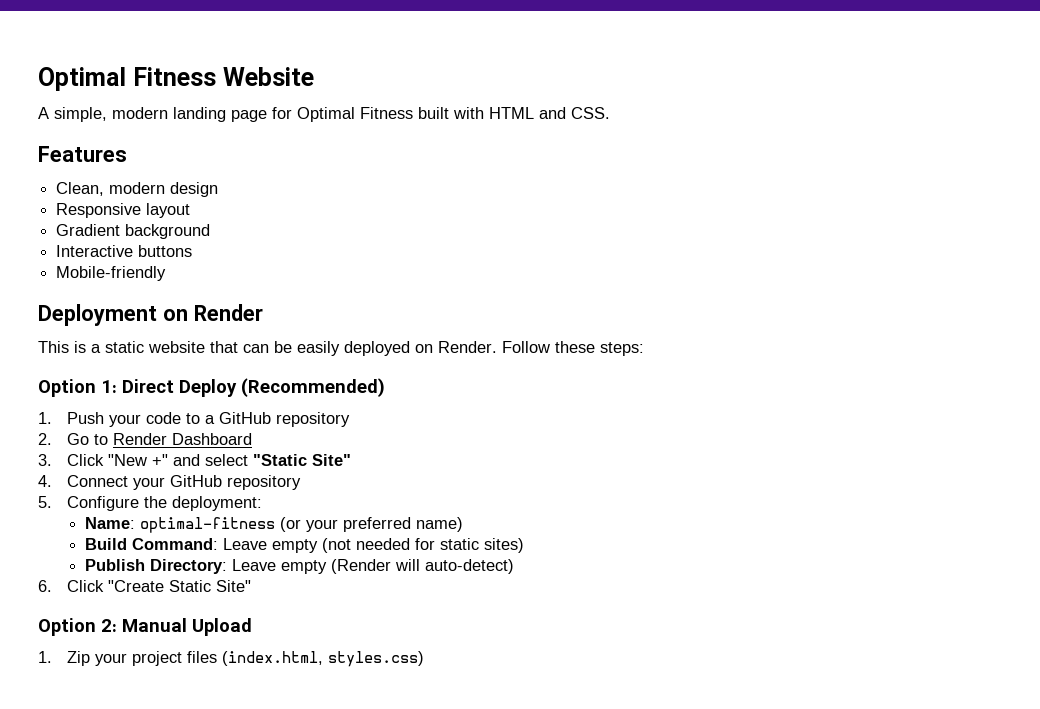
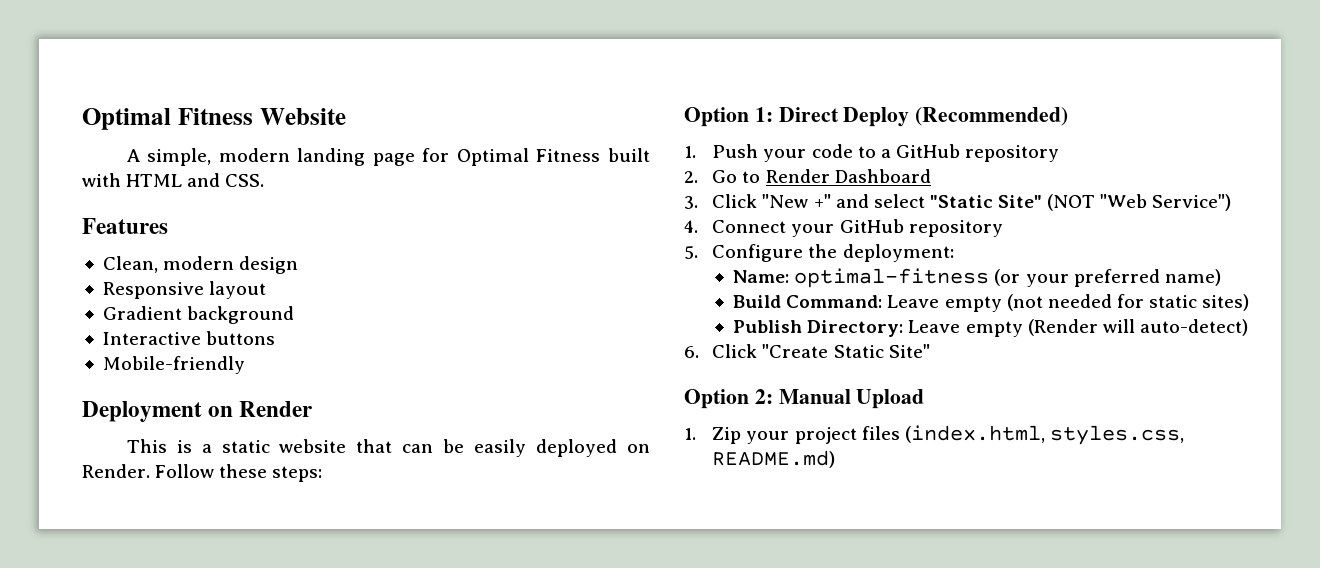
- 3. Click "New +" and select "Static Site"
+ 3. Click "New +" and select "Static Site" (NOT "Web Service")
- 1. Zip your project files (index.html, styles.css)
+ 1. Zip your project files (index.html, styles.css, README.md)

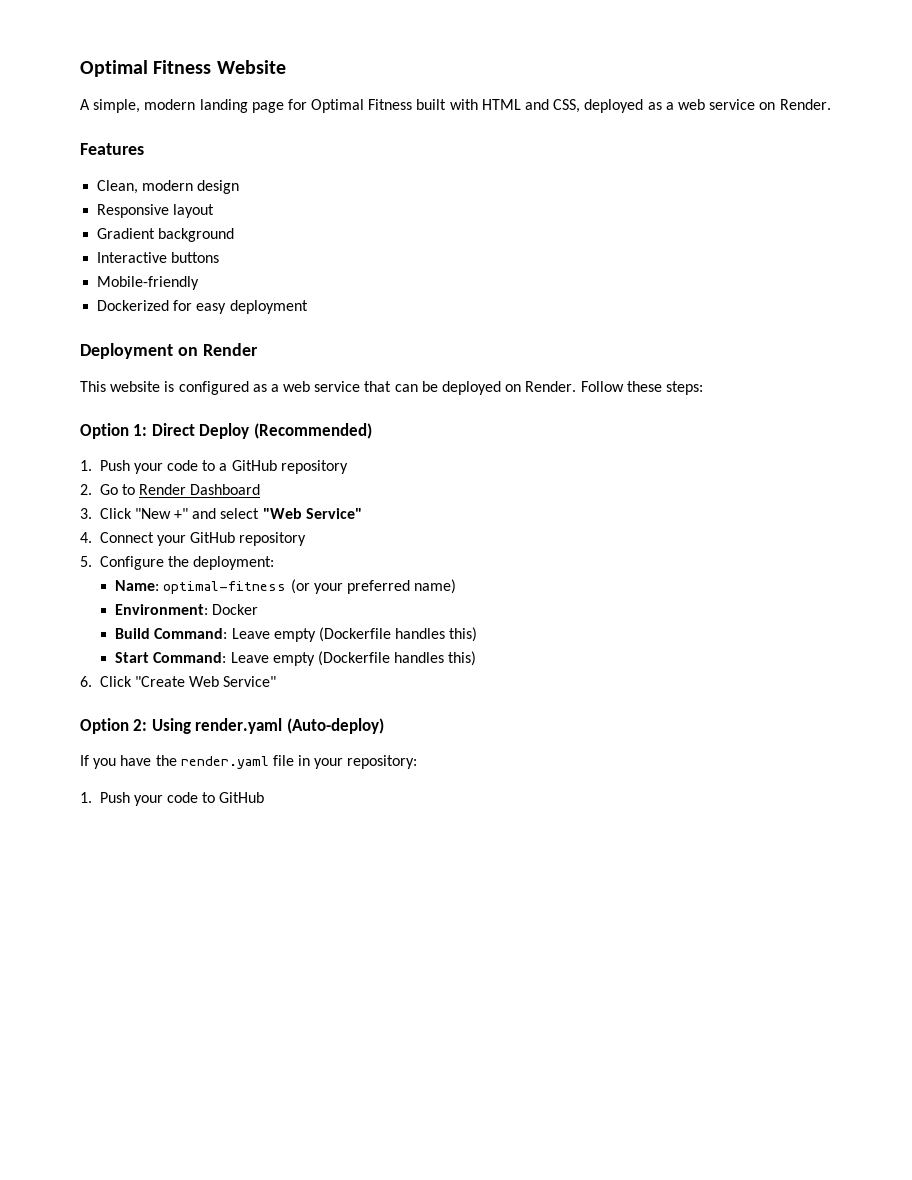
- A simple, modern landing page for Optimal Fitness built with HTML and CSS.
+ A simple, modern landing page for Optimal Fitness built with HTML and CSS, deployed as a web service on Render.
+ Dockerized for easy deployment
- This is a static website that can be easily deployed on Render.
+ This website is configured as a web service that can be deployed on Render.
- 3. Click "New +" and select "Static Site" (NOT "Web Service")
+ 3. Click "New +" and select "Web Service"
+ Environment: Docker
- Build Command: Leave empty (not needed for static sites)
- Publish Directory: Leave empty (Render will auto-detect)
+ Build Command: Leave empty (Dockerfile handles this)
+ Start Command: Leave empty (Dockerfile handles this)
- 6. Click "Create Static Site"
+ 6. Click "Create Web Service"
- Option 2: Manual Upload
- 1. Zip your project files (index.html, styles.css, README.md)
+ Option 2: Using render.yaml (Auto-deploy)
+ If you have the render.yaml file in your repository:
+ 1. Push your code to GitHub

